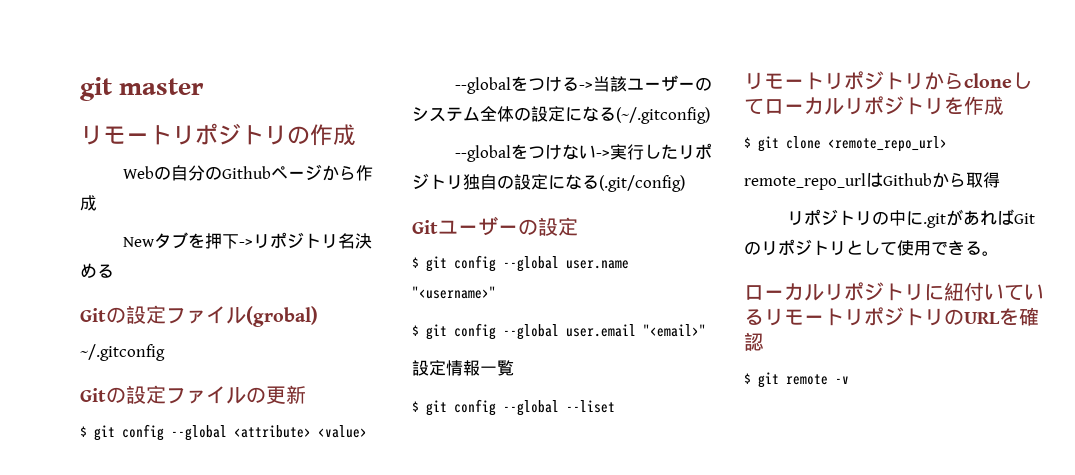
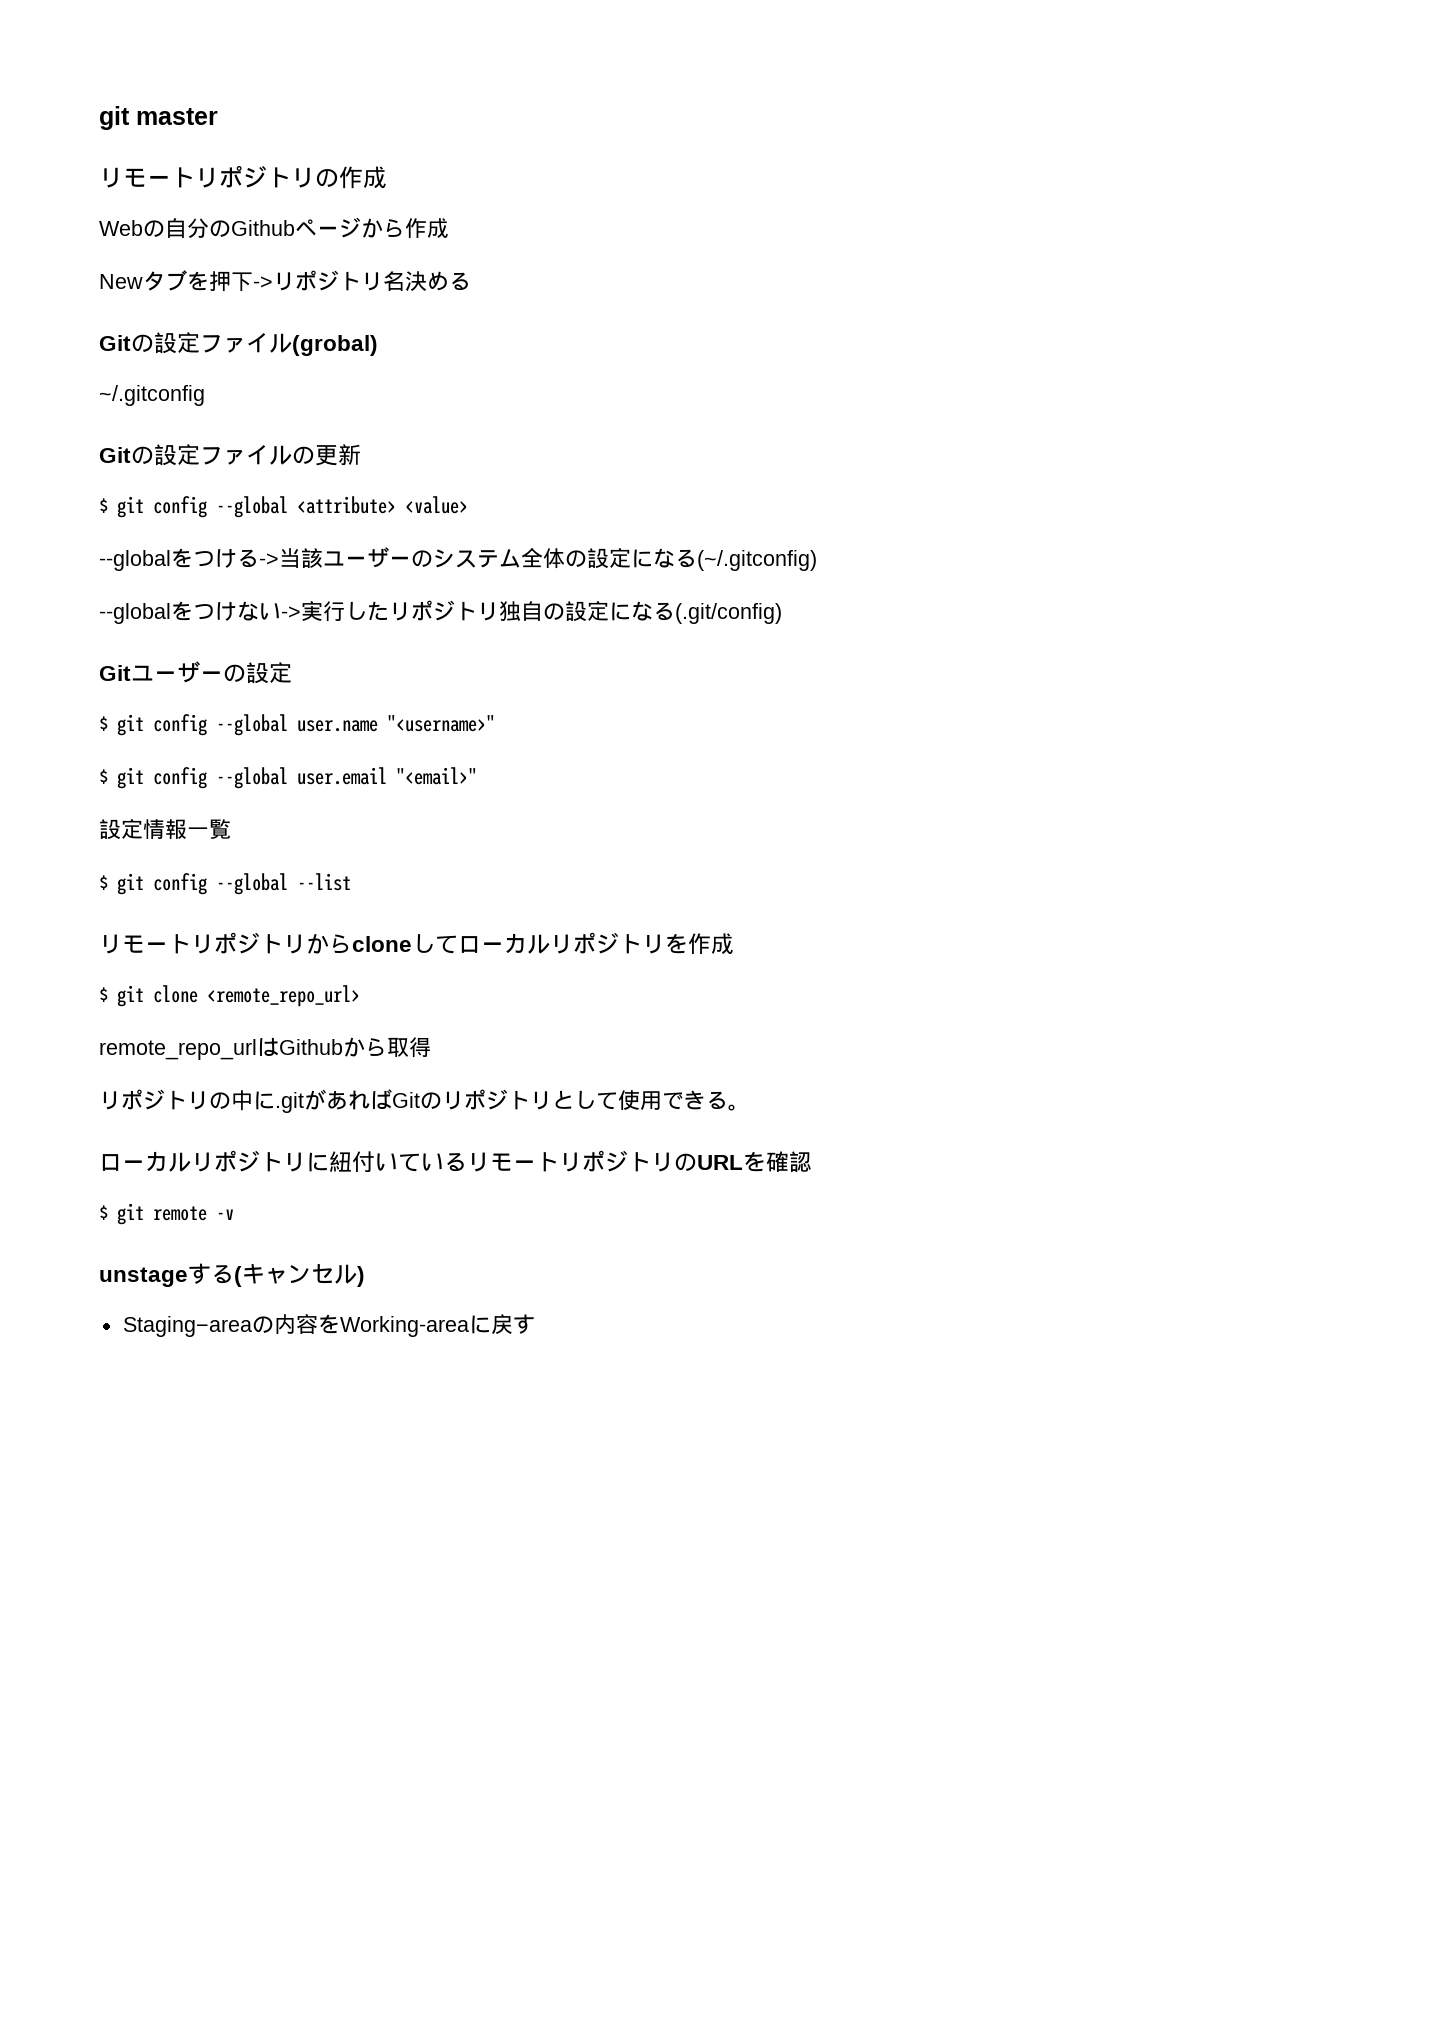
- $ git config --global --liset
+ $ git config --global --list
+ unstageする(キャンセル)
+ Staging−areaの内容をWorking-areaに戻す

